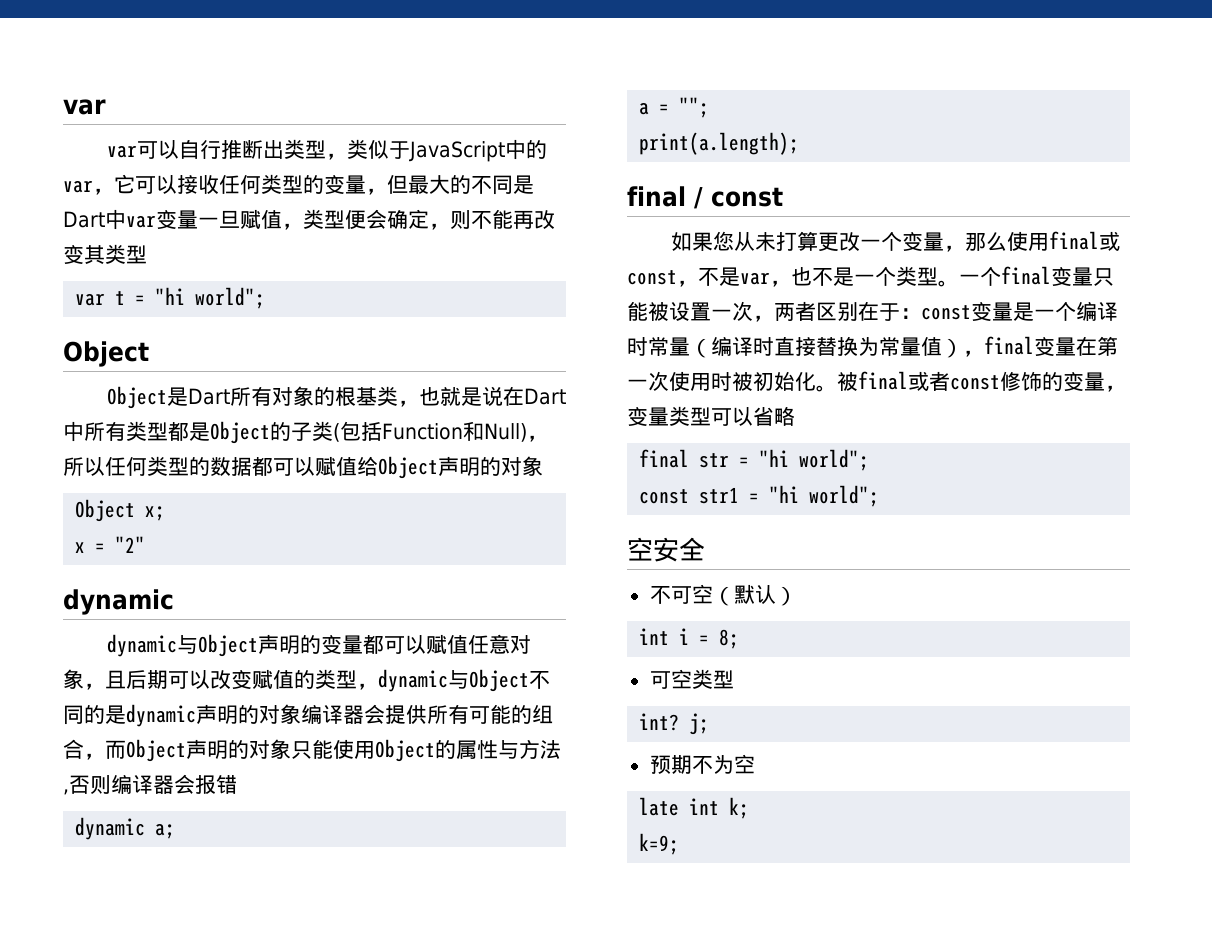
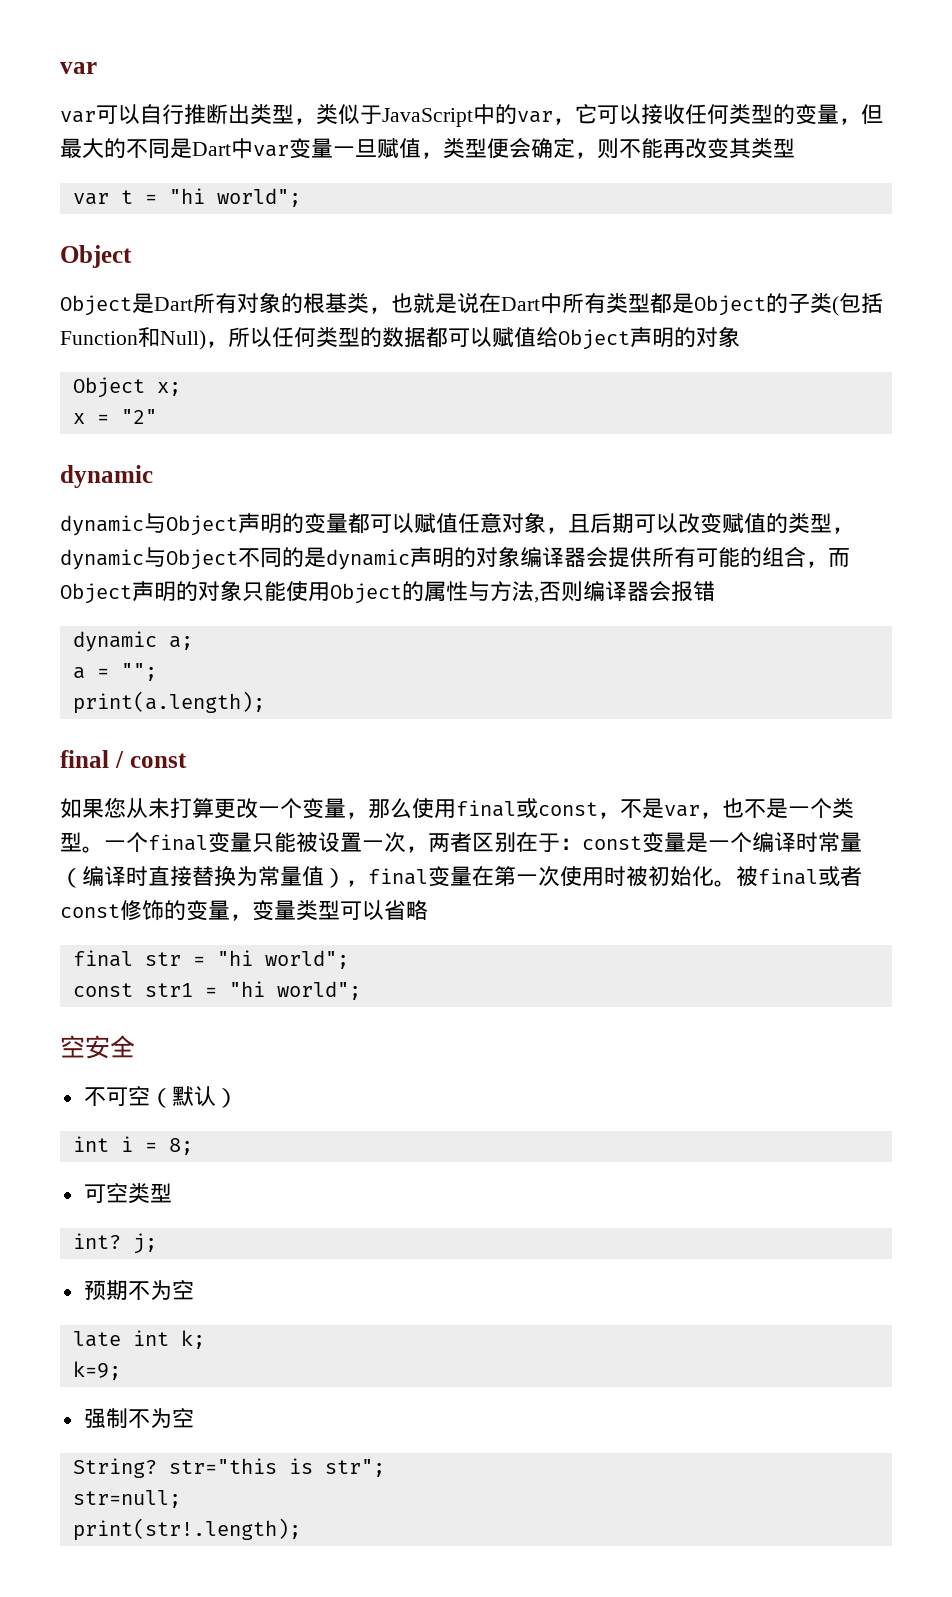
+ 强制不为空
+ String? str="this is str";
+ str=null;
+ print(str!.length);

